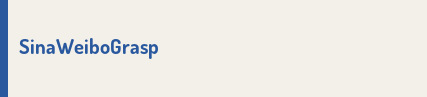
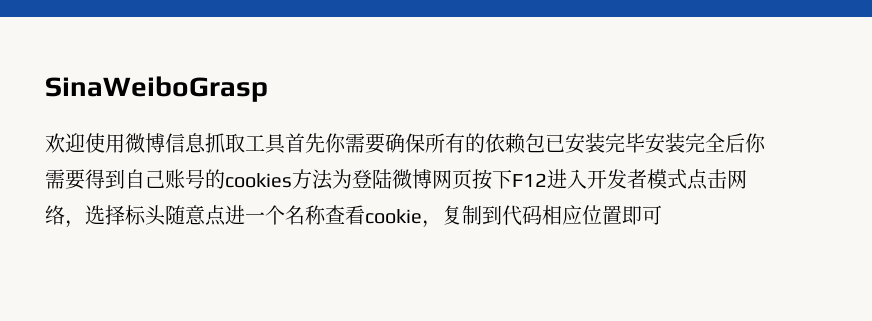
+ 欢迎使用微博信息抓取工具首先你需要确保所有的依赖包已安装完毕安装完全后你需要得到自己账号的cookies方法为登陆微博网页按下F12进入开发者模式点击网络，选择标头随意点进一个名称查看cookie，复制到代码相应位置即可

